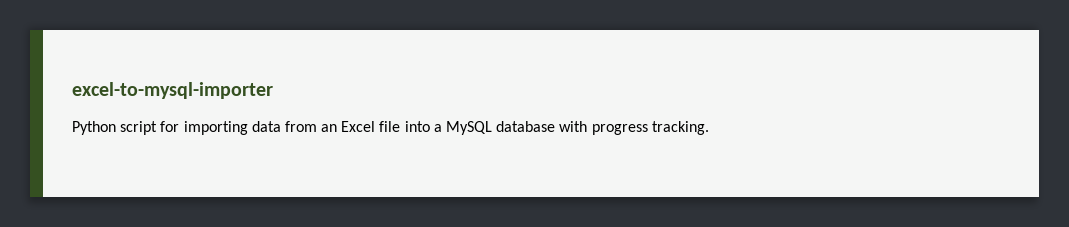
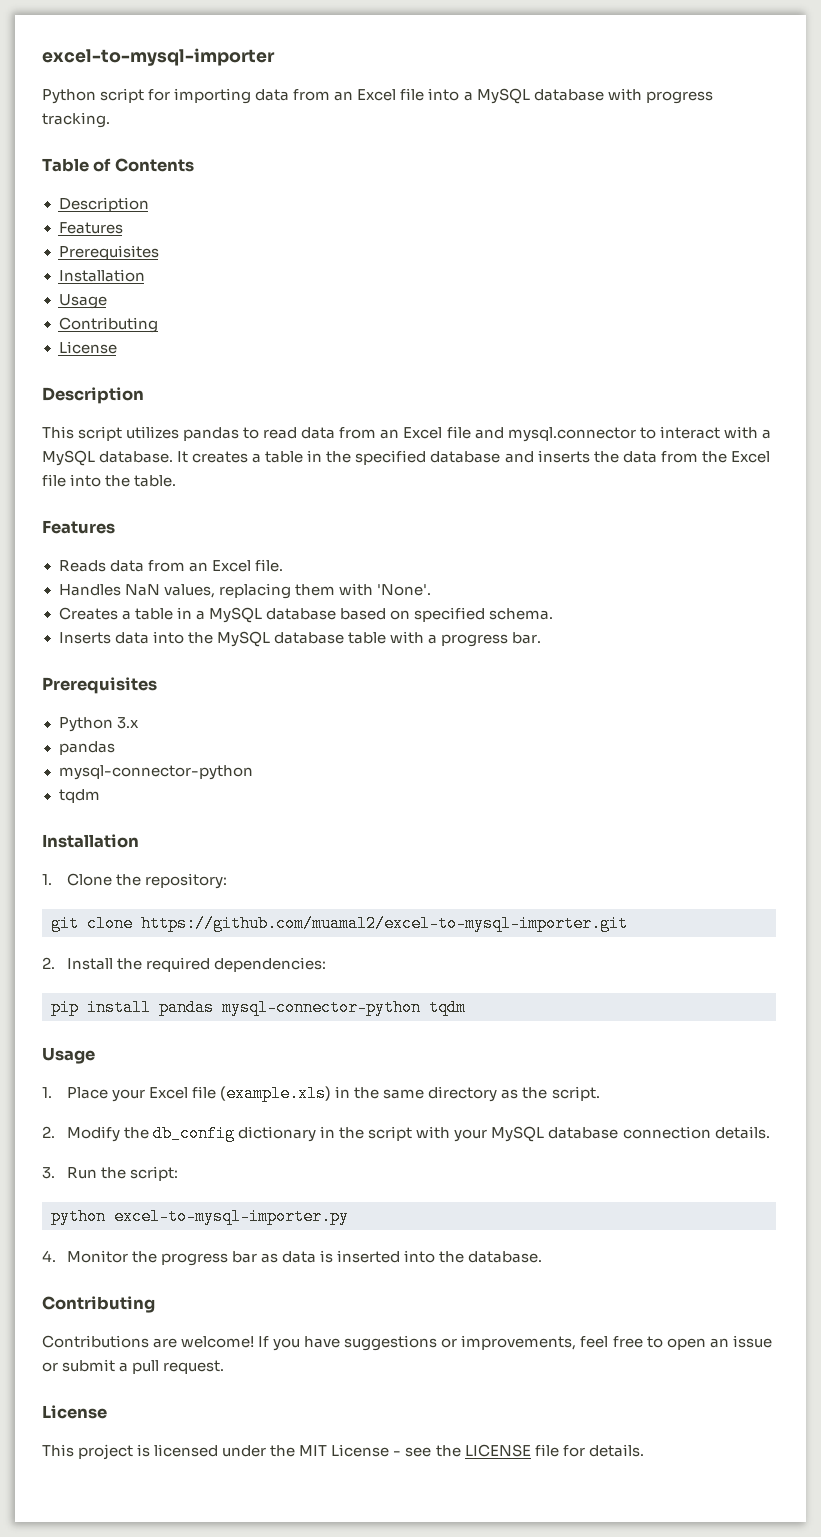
+ Table of Contents
+ Description
+ Features
+ Prerequisites
+ Installation
+ Usage
+ Contributing
+ License
+ Description
+ This script utilizes pandas to read data from an Excel file and mysql.connector to interact with a MySQL database. It creates a table in the specified database and inserts the data from the Excel file into the table.
+ Features
+ Reads data from an Excel file.
+ Handles NaN values, replacing them with 'None'.
+ Creates a table in a MySQL database based on specified schema.
+ Inserts data into the MySQL database table with a progress bar.
+ Prerequisites
+ Python 3.x
+ pandas
+ mysql-connector-python
+ tqdm
+ Installation
+ 1. Clone the repository:
+ git clone https://github.com/muamal2/excel-to-mysql-importer.git
+ 2. Install the required dependencies:
+ pip install pandas mysql-connector-python tqdm
+ Usage
+ 1. Place your Excel file (example.xls) in the same directory as the script.
+ 2. Modify the db_config dictionary in the script with your MySQL database connection details.
+ 3. Run the script:
+ python excel-to-mysql-importer.py
+ 4. Monitor the progress bar as data is inserted into the database.
+ Contributing
+ Contributions are welcome! If you have suggestions or improvements, feel free to open an issue or submit a pull request.
+ License
+ This project is licensed under the MIT License - see the LICENSE file for details.

